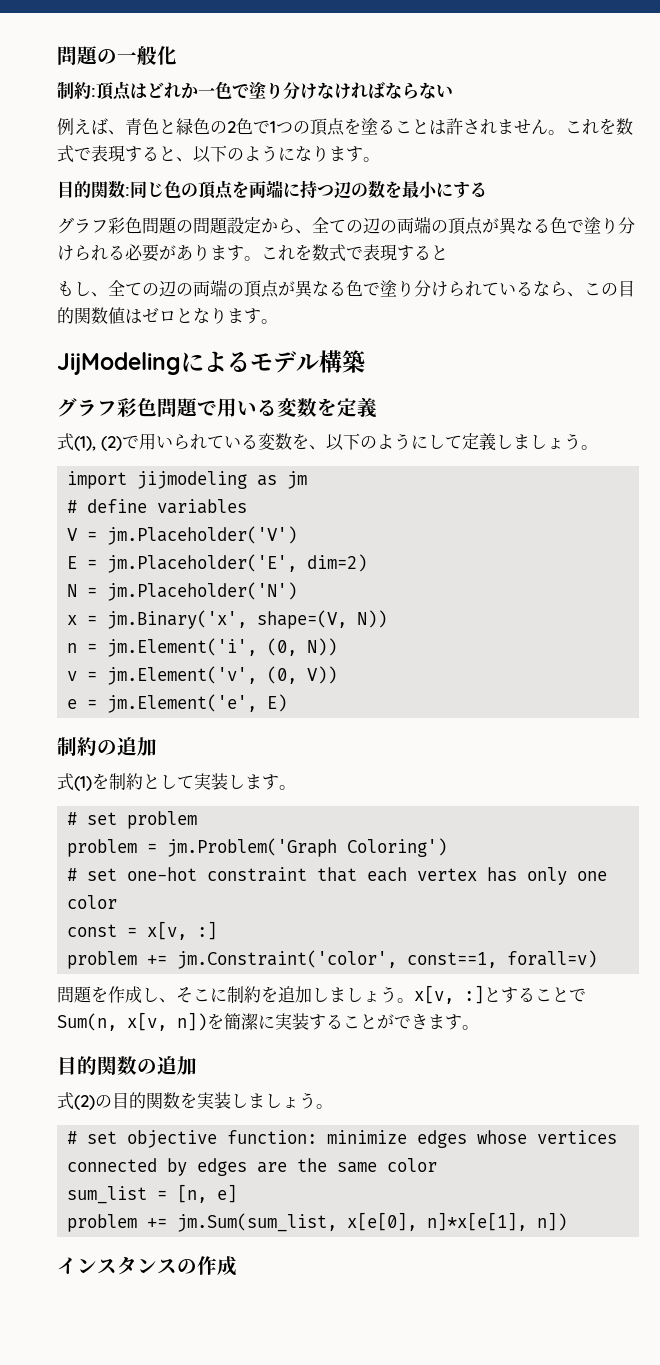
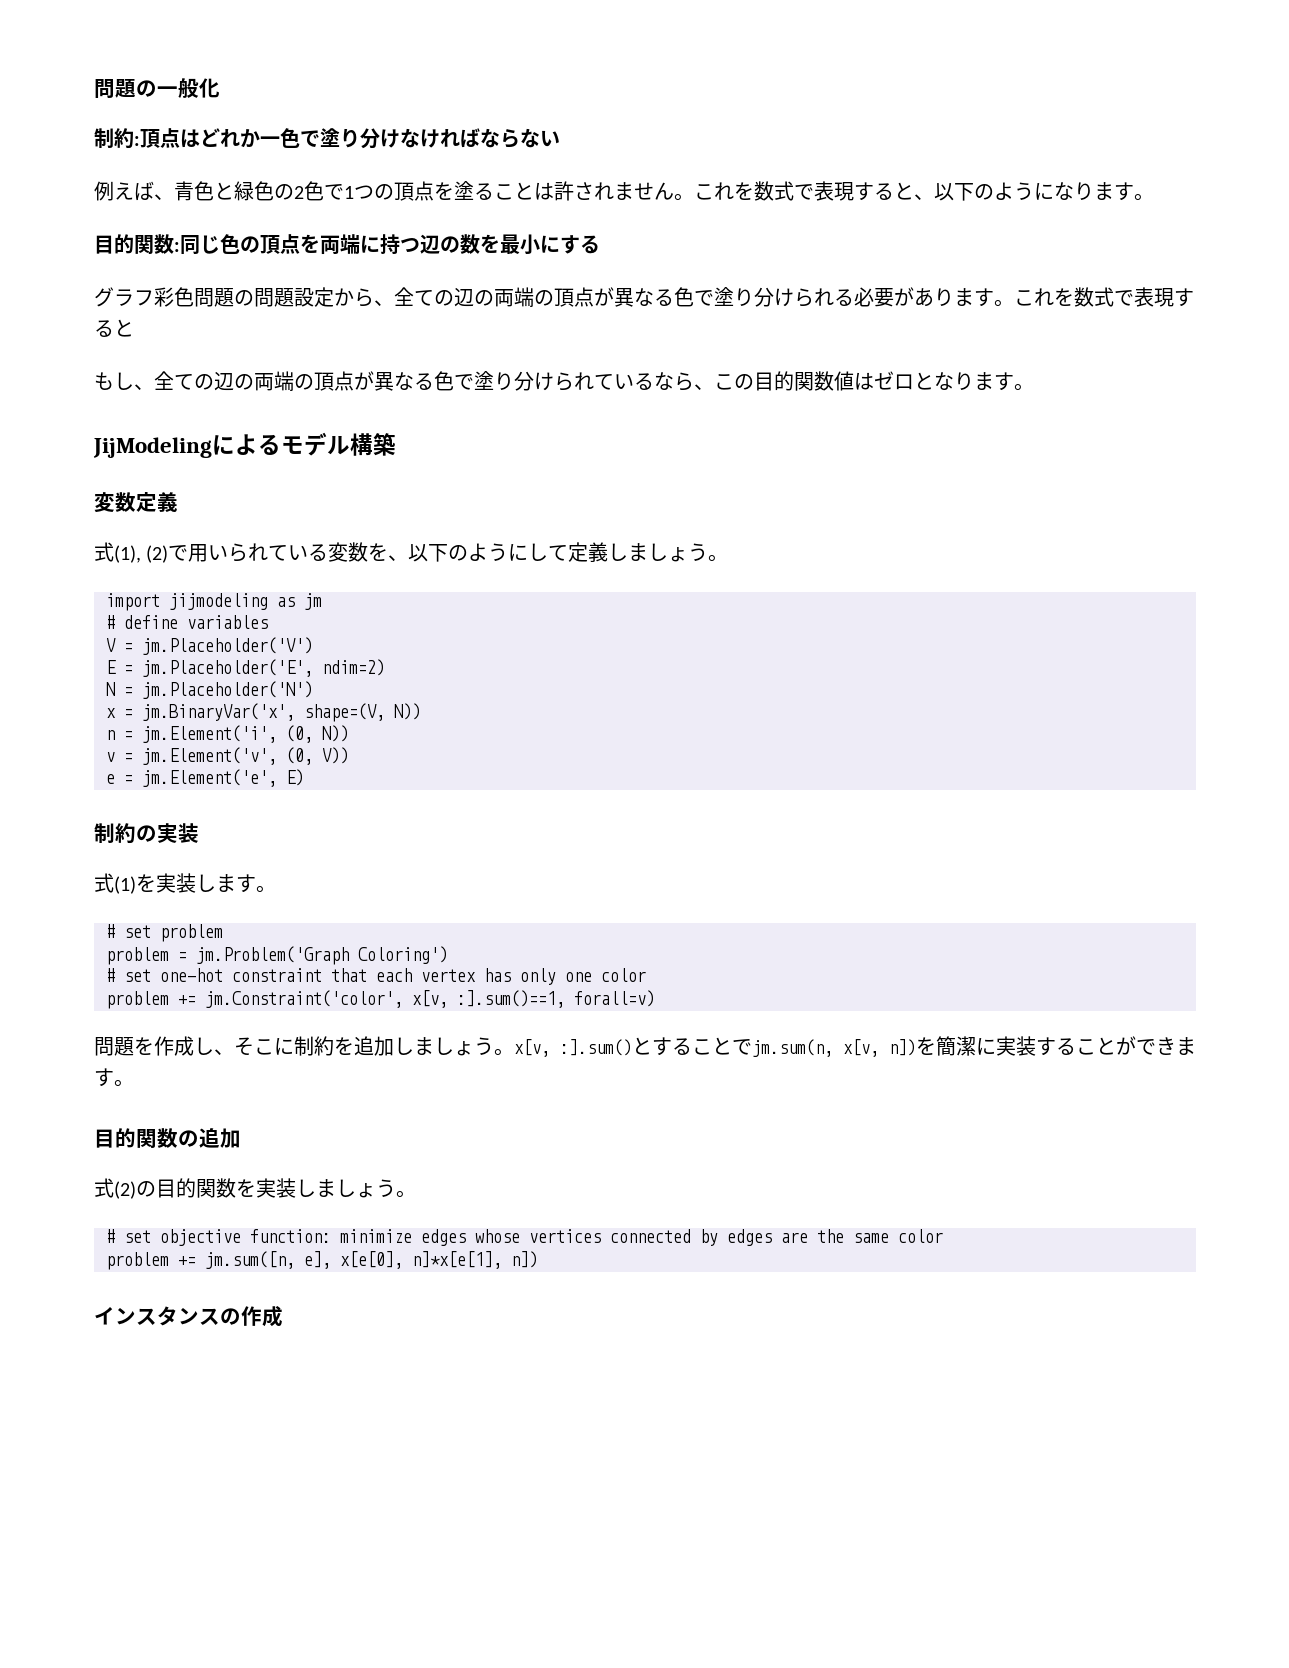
- グラフ彩色問題で用いる変数を定義
+ 変数定義
- E = jm.Placeholder('E', dim=2)
+ E = jm.Placeholder('E', ndim=2)
- x = jm.Binary('x', shape=(V, N))
+ x = jm.BinaryVar('x', shape=(V, N))
- 制約の追加
+ 制約の実装
- 式(1)を制約として実装します。
+ 式(1)を実装します。
- const = x[v, :]
- problem += jm.Constraint('color', const==1, forall=v)
+ problem += jm.Constraint('color', x[v, :].sum()==1, forall=v)
- 問題を作成し、そこに制約を追加しましょう。x[v, :]とすることでSum(n, x[v, n])を簡潔に実装することができます。
+ 問題を作成し、そこに制約を追加しましょう。x[v, :].sum()とすることでjm.sum(n, x[v, n])を簡潔に実装することができます。
- sum_list = [n, e]
- problem += jm.Sum(sum_list, x[e[0], n]*x[e[1], n])
+ problem += jm.sum([n, e], x[e[0], n]*x[e[1], n])

